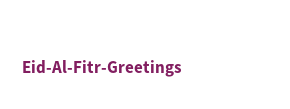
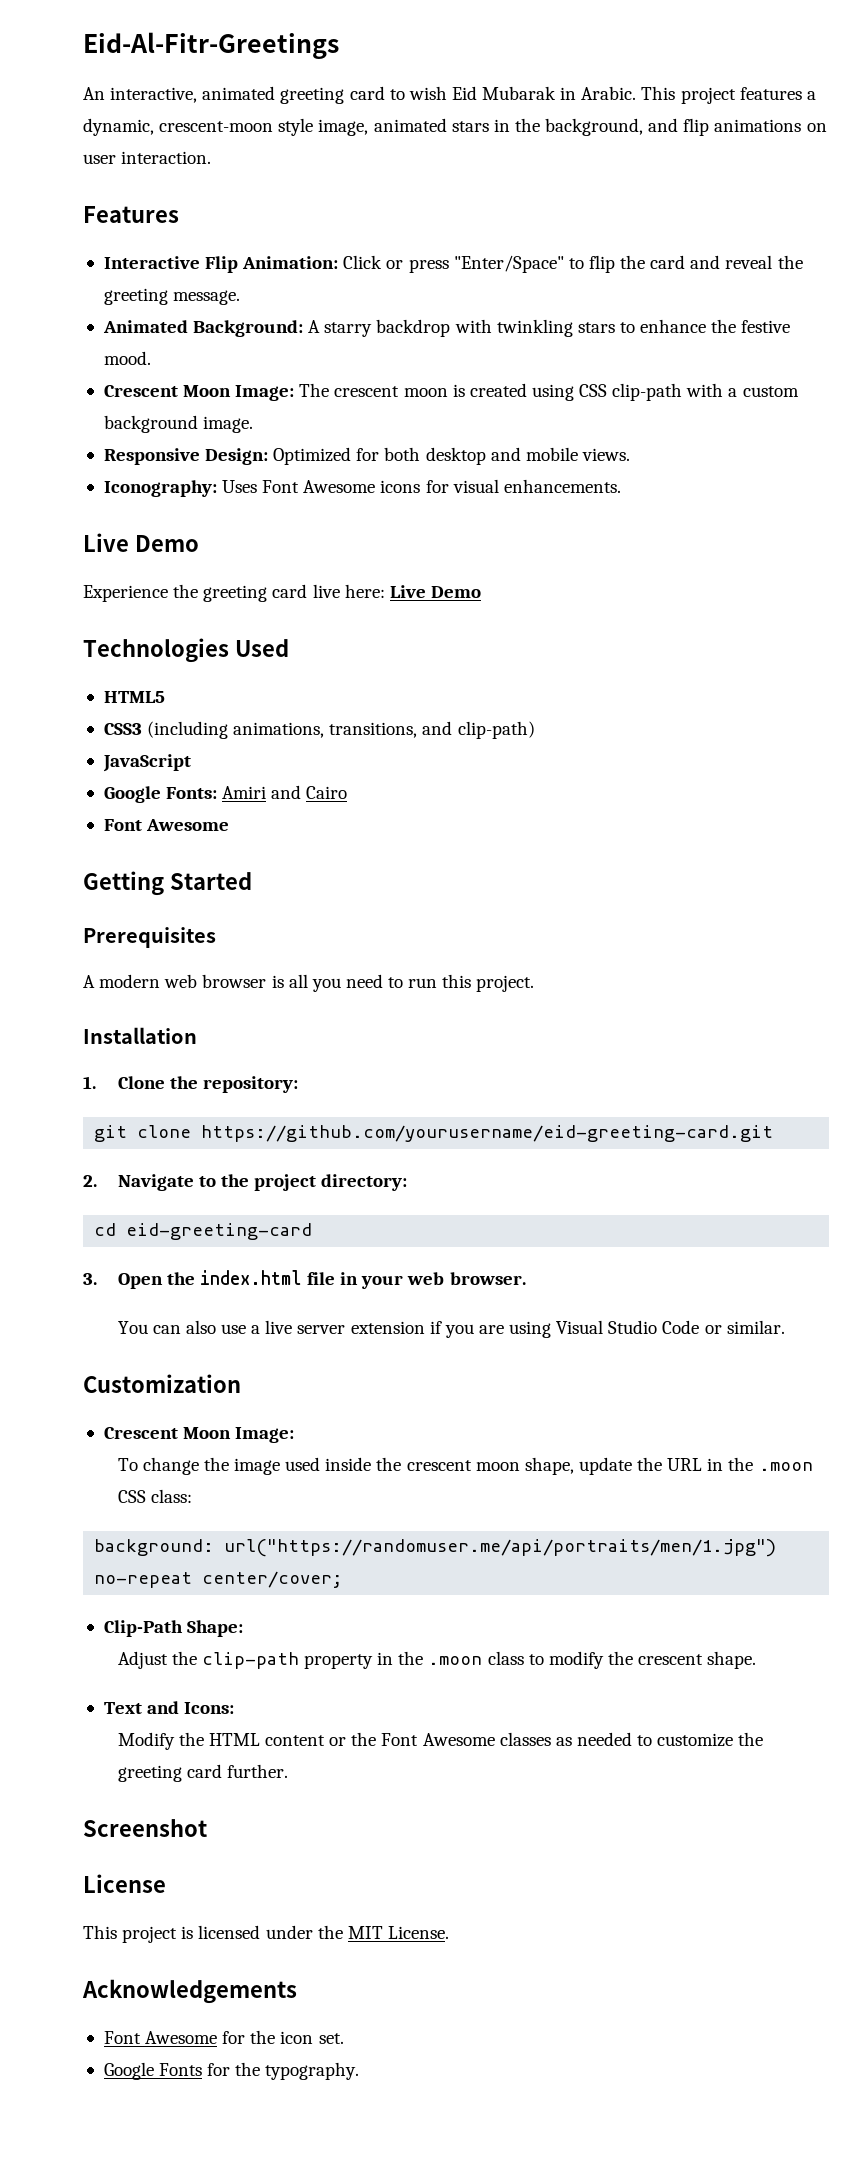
+ An interactive, animated greeting card to wish Eid Mubarak in Arabic. This project features a dynamic, crescent-moon style image, animated stars in the background, and flip animations on user interaction.
+ Features
+ Interactive Flip Animation: Click or press "Enter/Space" to flip the card and reveal the greeting message.
+ Animated Background: A starry backdrop with twinkling stars to enhance the festive mood.
+ Crescent Moon Image: The crescent moon is created using CSS clip-path with a custom background image.
+ Responsive Design: Optimized for both desktop and mobile views.
+ Iconography: Uses Font Awesome icons for visual enhancements.
+ Live Demo
+ Experience the greeting card live here: Live Demo
+ Technologies Used
+ HTML5
+ CSS3 (including animations, transitions, and clip-path)
+ JavaScript
+ Google Fonts: Amiri and Cairo
+ Font Awesome
+ Getting Started
+ Prerequisites
+ A modern web browser is all you need to run this project.
+ Installation
+ 1. Clone the repository:
+ git clone https://github.com/yourusername/eid-greeting-card.git
+ 2. Navigate to the project directory:
+ cd eid-greeting-card
+ 3. Open the index.html file in your web browser.
+ You can also use a live server extension if you are using Visual Studio Code or similar.
+ Customization
+ Crescent Moon Image:
+ To change the image used inside the crescent moon shape, update the URL in the .moon CSS class:
+ background: url("https://randomuser.me/api/portraits/men/1.jpg") no-repeat center/cover;
+ Clip-Path Shape:
+ Adjust the clip-path property in the .moon class to modify the crescent shape.
+ Text and Icons:
+ Modify the HTML content or the Font Awesome classes as needed to customize the greeting card further.
+ Screenshot
+ License
+ This project is licensed under the MIT License.
+ Acknowledgements
+ Font Awesome for the icon set.
+ Google Fonts for the typography.

